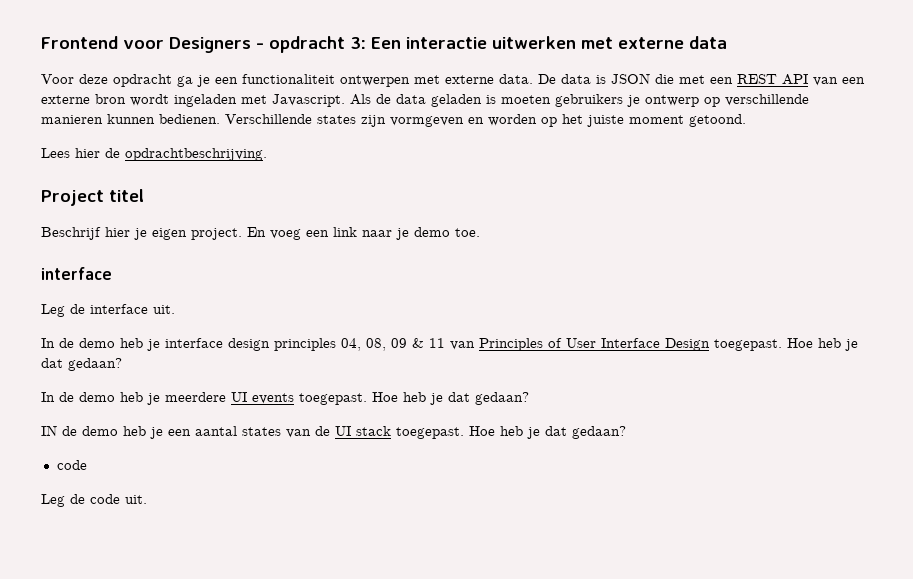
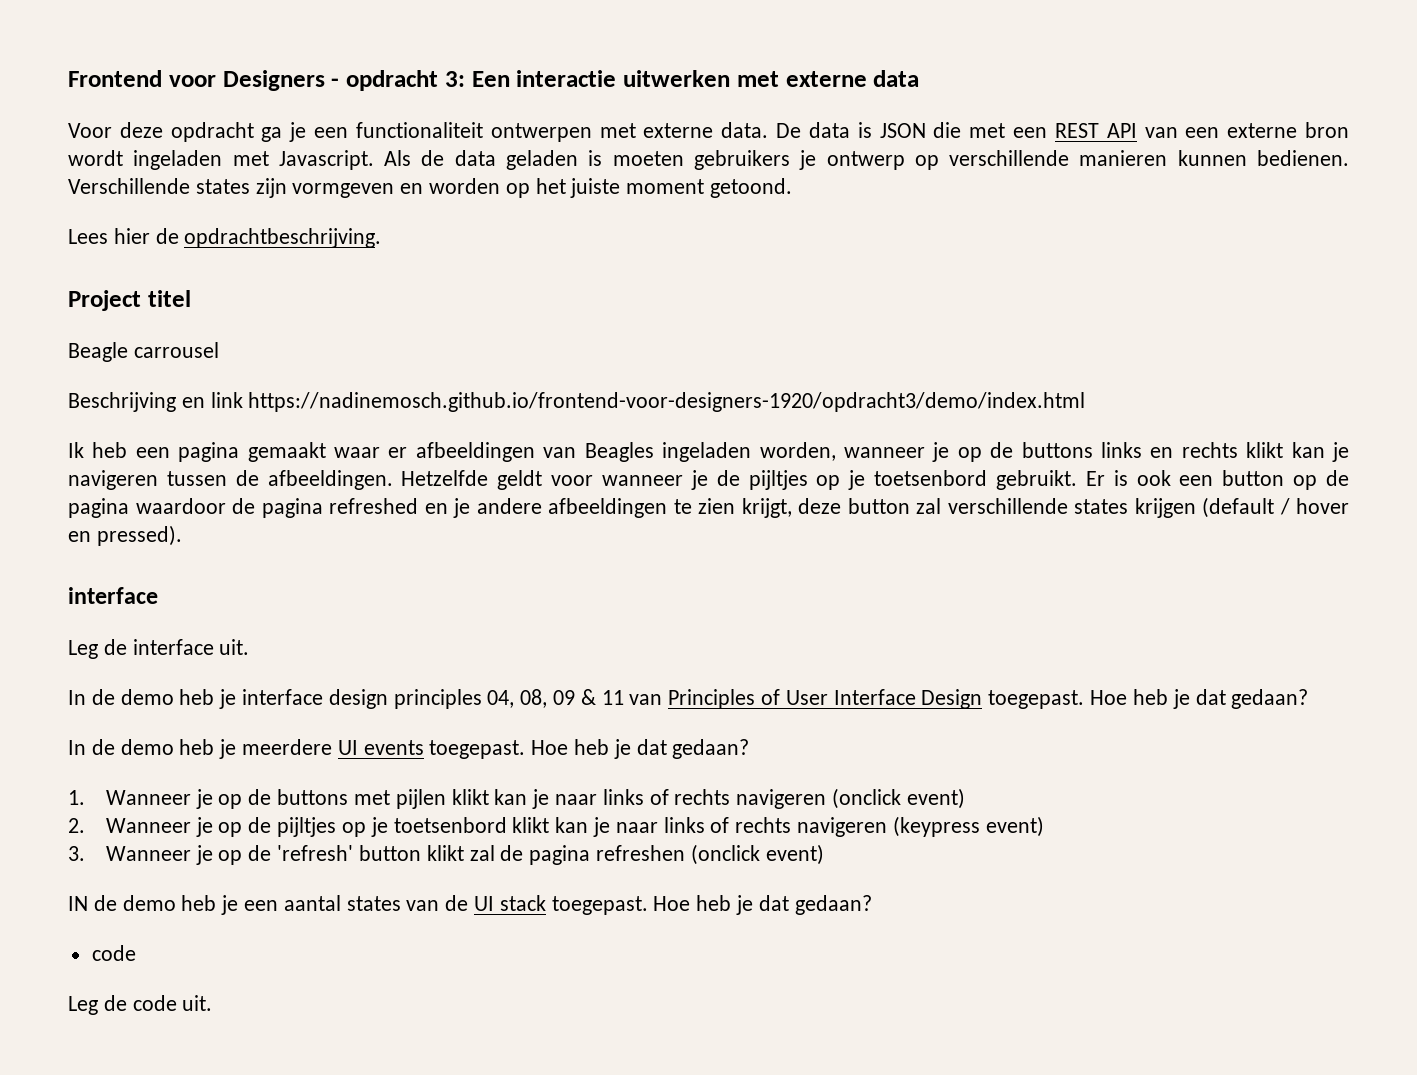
- Beschrijf hier je eigen project. En voeg een link naar je demo toe.
+ Beagle carrousel
+ Beschrijving en link https://nadinemosch.github.io/frontend-voor-designers-1920/opdracht3/demo/index.html
+ Ik heb een pagina gemaakt waar er afbeeldingen van Beagles ingeladen worden, wanneer je op de buttons links en rechts klikt kan je navigeren tussen de afbeeldingen. Hetzelfde geldt voor wanneer je de pijltjes op je toetsenbord gebruikt. Er is ook een button op de pagina waardoor de pagina refreshed en je andere afbeeldingen te zien krijgt, deze button zal verschillende states krijgen (default / hover en pressed).
+ 1. Wanneer je op de buttons met pijlen klikt kan je naar links of rechts navigeren (onclick event)
+ 2. Wanneer je op de pijltjes op je toetsenbord klikt kan je naar links of rechts navigeren (keypress event)
+ 3. Wanneer je op de 'refresh' button klikt zal de pagina refreshen (onclick event)

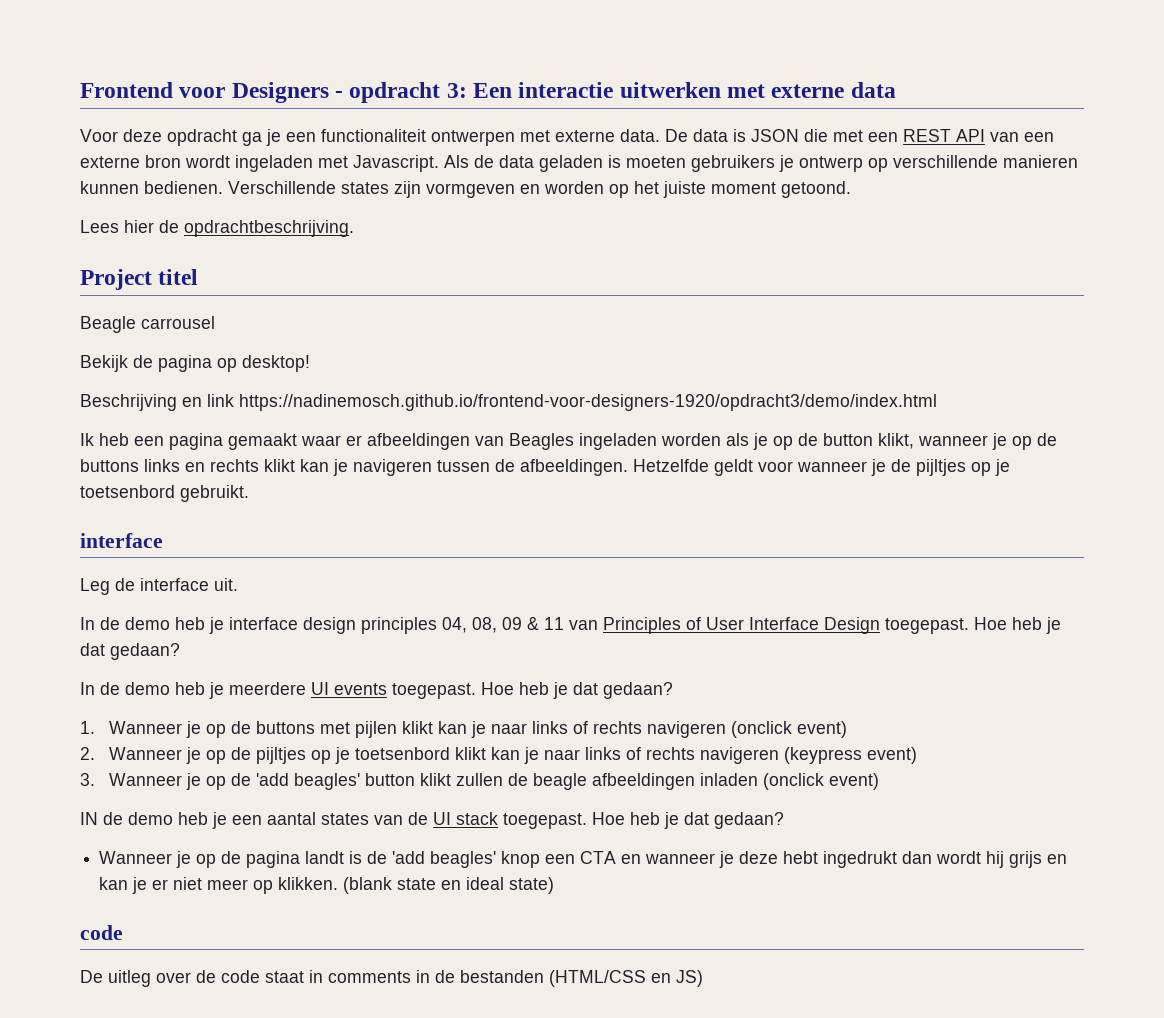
+ Bekijk de pagina op desktop!
- Ik heb een pagina gemaakt waar er afbeeldingen van Beagles ingeladen worden, wanneer je op de buttons links en rechts klikt kan je navigeren tussen de afbeeldingen.
+ Ik heb een pagina gemaakt waar er afbeeldingen van Beagles ingeladen worden als je op de button klikt, wanneer je op de buttons links en rechts klikt kan je navigeren tussen de afbeeldingen.
- Er is ook een button op de pagina waardoor de pagina refreshed en je andere afbeeldingen te zien krijgt, deze button zal verschillende states krijgen (default / hover en pressed).
- 3. Wanneer je op de 'refresh' button klikt zal de pagina refreshen (onclick event)
+ 3. Wanneer je op de 'add beagles' button klikt zullen de beagle afbeeldingen inladen (onclick event)
  IN de demo heb je een aantal states van de UI stack toegepast. Hoe heb je dat gedaan?
+ Wanneer je op de pagina landt is de 'add beagles' knop een CTA en wanneer je deze hebt ingedrukt dan wordt hij grijs en kan je er niet meer op klikken. (blank state en ideal state)
  code
- Leg de code uit.
+ De uitleg over de code staat in comments in de bestanden (HTML/CSS en JS)

